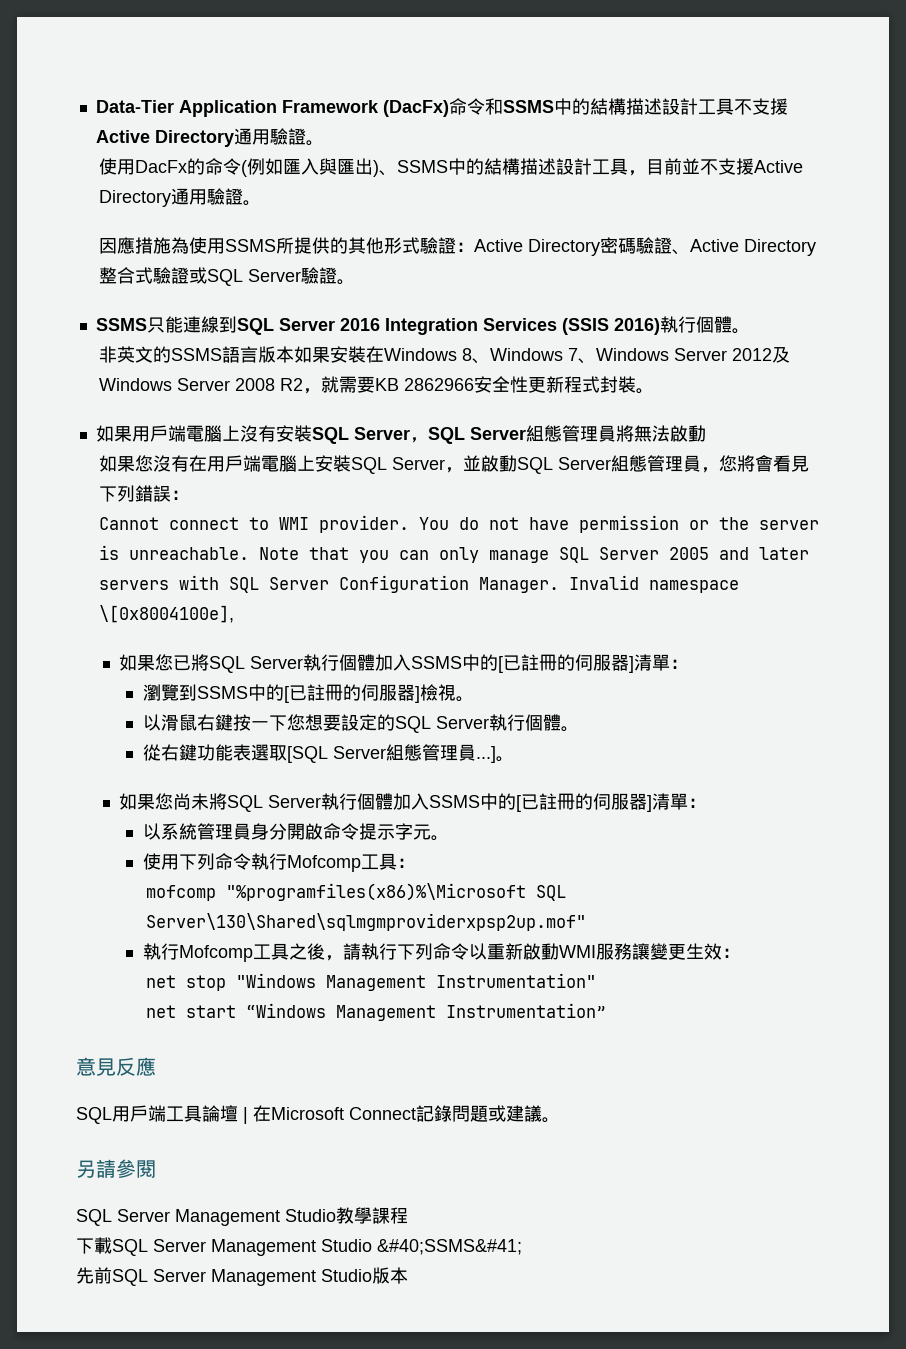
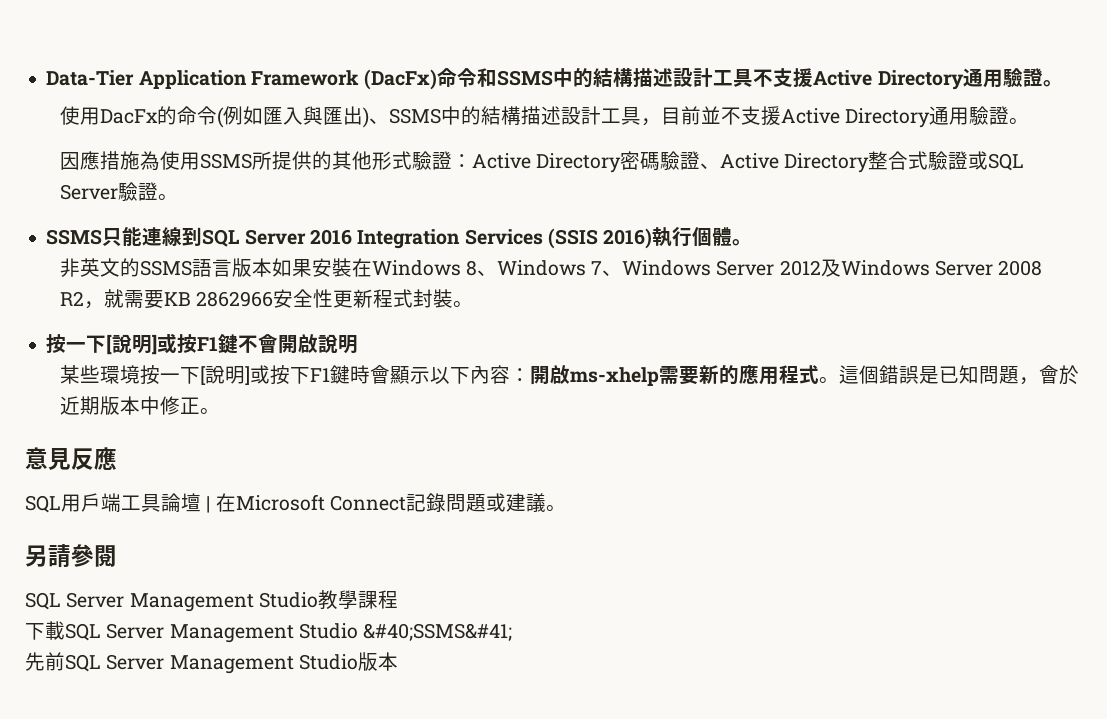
- 如果用戶端電腦上沒有安裝SQL Server，SQL Server組態管理員將無法啟動
- 如果您沒有在用戶端電腦上安裝SQL Server，並啟動SQL Server組態管理員，您將會看見下列錯誤：
- Cannot connect to WMI provider. You do not have permission or the server is unreachable. Note that you can only manage SQL Server 2005 and later servers with SQL Server Configuration Manager. Invalid namespace \[0x8004100e],
- 如果您已將SQL Server執行個體加入SSMS中的[已註冊的伺服器]清單：
- 瀏覽到SSMS中的[已註冊的伺服器]檢視。
- 以滑鼠右鍵按一下您想要設定的SQL Server執行個體。
- 從右鍵功能表選取[SQL Server組態管理員...]。
- 如果您尚未將SQL Server執行個體加入SSMS中的[已註冊的伺服器]清單：
- 以系統管理員身分開啟命令提示字元。
- 使用下列命令執行Mofcomp工具：
- mofcomp "%programfiles(x86)%\Microsoft SQL Server\130\Shared\sqlmgmproviderxpsp2up.mof"
- 執行Mofcomp工具之後，請執行下列命令以重新啟動WMI服務讓變更生效：
- net stop "Windows Management Instrumentation"
- net start “Windows Management Instrumentation”
+ 按一下[說明]或按F1鍵不會開啟說明
+ 某些環境按一下[說明]或按下F1鍵時會顯示以下內容：開啟ms-xhelp需要新的應用程式。這個錯誤是已知問題，會於近期版本中修正。

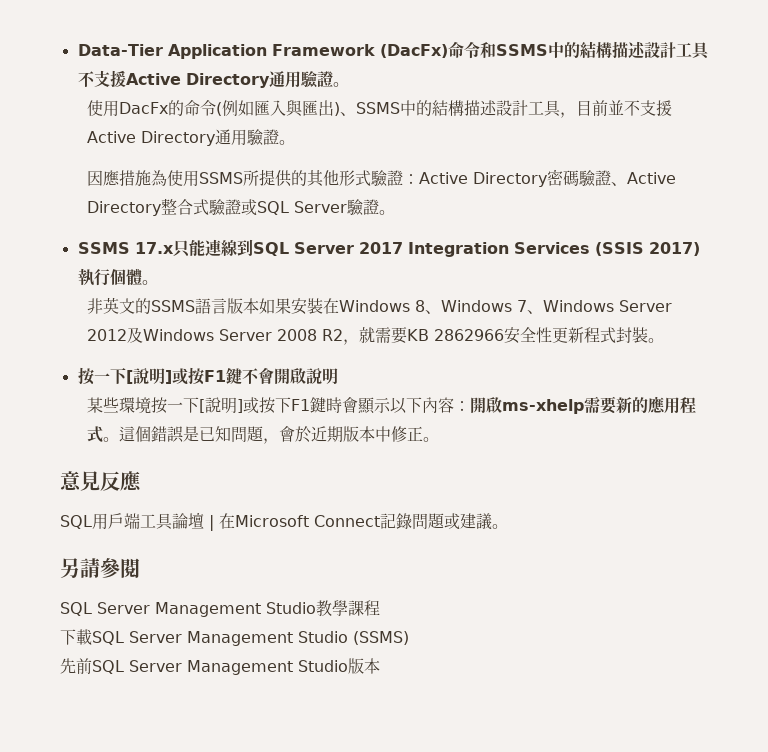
- SSMS只能連線到SQL Server 2016 Integration Services (SSIS 2016)執行個體。
+ SSMS 17.x只能連線到SQL Server 2017 Integration Services (SSIS 2017)執行個體。
- 下載SQL Server Management Studio &#40;SSMS&#41;
+ 下載SQL Server Management Studio (SSMS)

